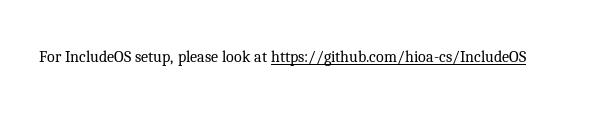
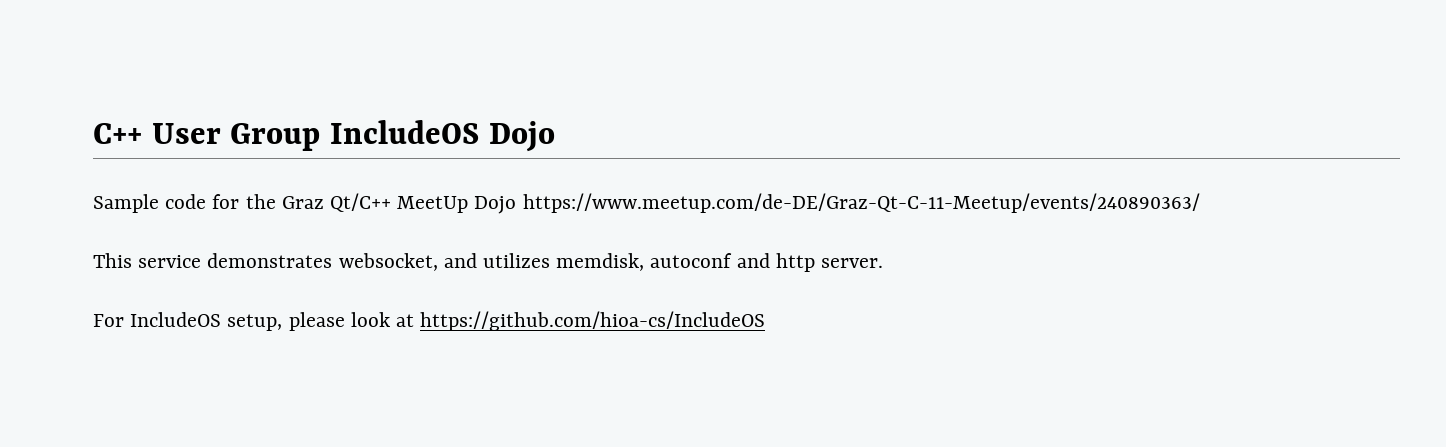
+ C++ User Group IncludeOS Dojo
+ Sample code for the Graz Qt/C++ MeetUp Dojo https://www.meetup.com/de-DE/Graz-Qt-C-11-Meetup/events/240890363/
+ This service demonstrates websocket, and utilizes memdisk, autoconf and http server.

